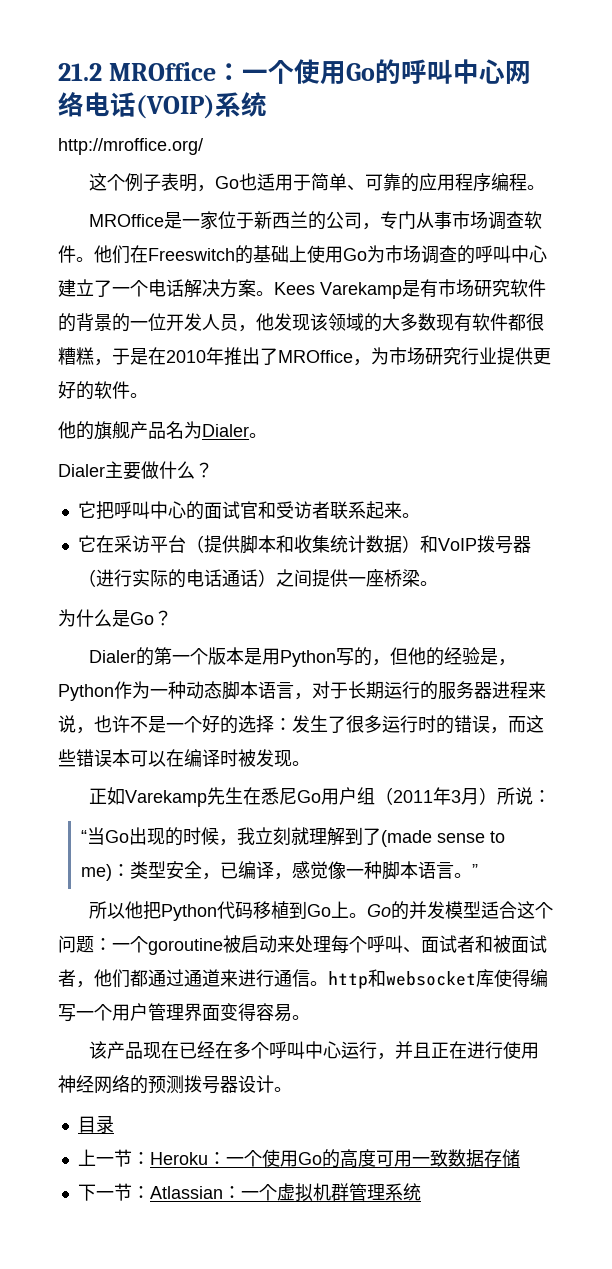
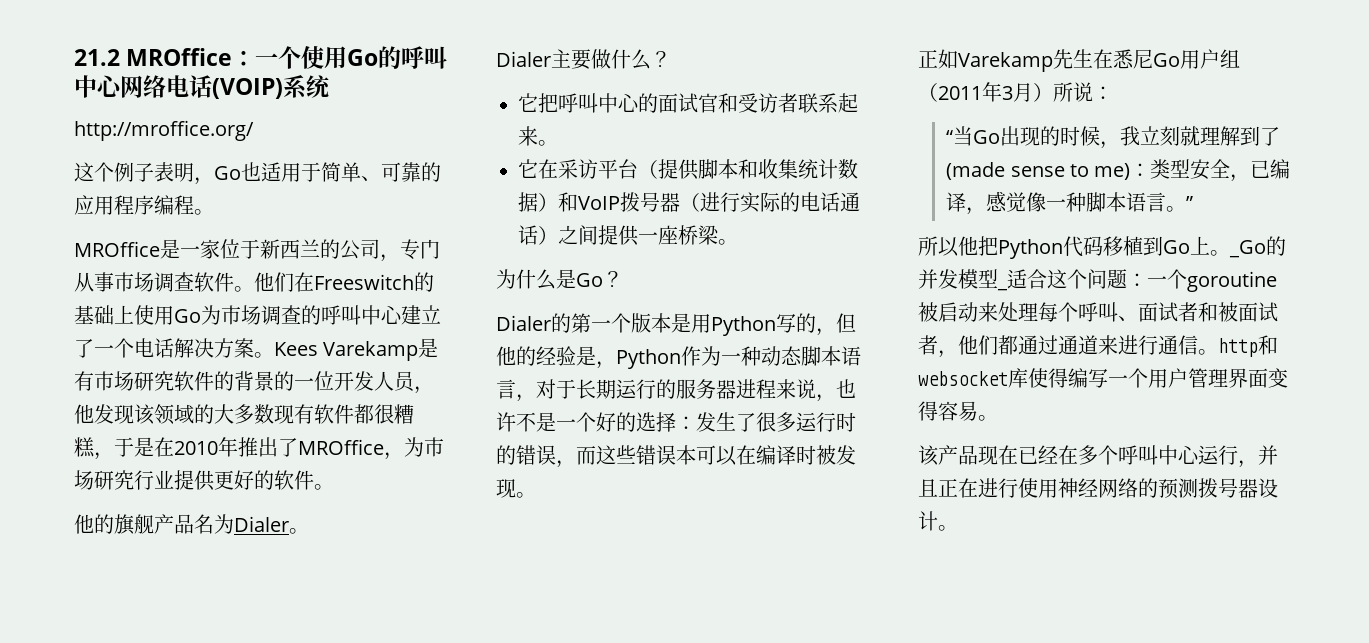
- Go的并发模型适合这个问题：一个goroutine被启动来处理每个呼叫、面试者和被面试者，他们都通过通道来进行通信。http和websocket库使得编写一个用户管理界面变得容易。
+ _Go的并发模型_适合这个问题：一个goroutine被启动来处理每个呼叫、面试者和被面试者，他们都通过通道来进行通信。http和websocket库使得编写一个用户管理界面变得容易。
- 目录
- 上一节：Heroku：一个使用Go的高度可用一致数据存储
- 下一节：Atlassian：一个虚拟机群管理系统

